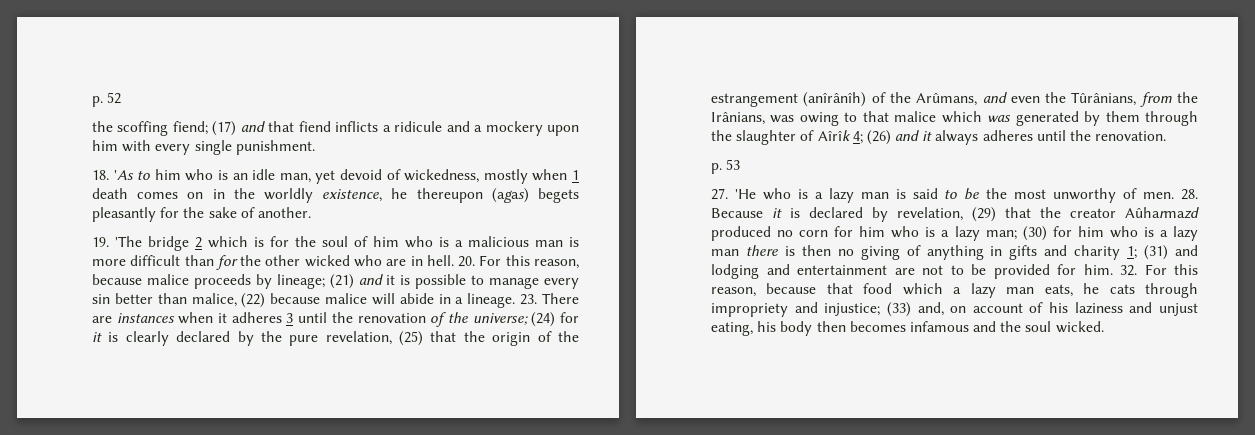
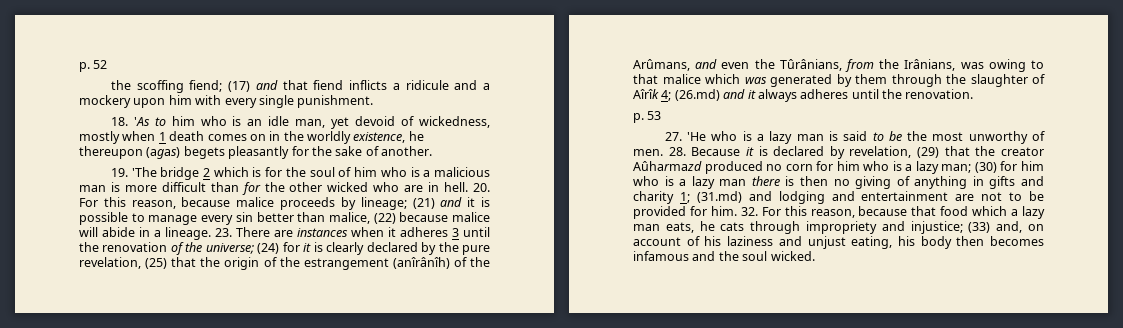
- (26) and it always adheres until the renovation.
+ (26.md) and it always adheres until the renovation.
- 28. Because it is declared by revelation, (29) that the creator Aûharmazd produced no corn for him who is a lazy man; (30) for him who is a lazy man there is then no giving of anything in gifts and charity 1; (31) and lodging and entertainment are not to be provided for him.
+ 28. Because it is declared by revelation, (29) that the creator Aûharmazd produced no corn for him who is a lazy man; (30) for him who is a lazy man there is then no giving of anything in gifts and charity 1; (31.md) and lodging and entertainment are not to be provided for him.

